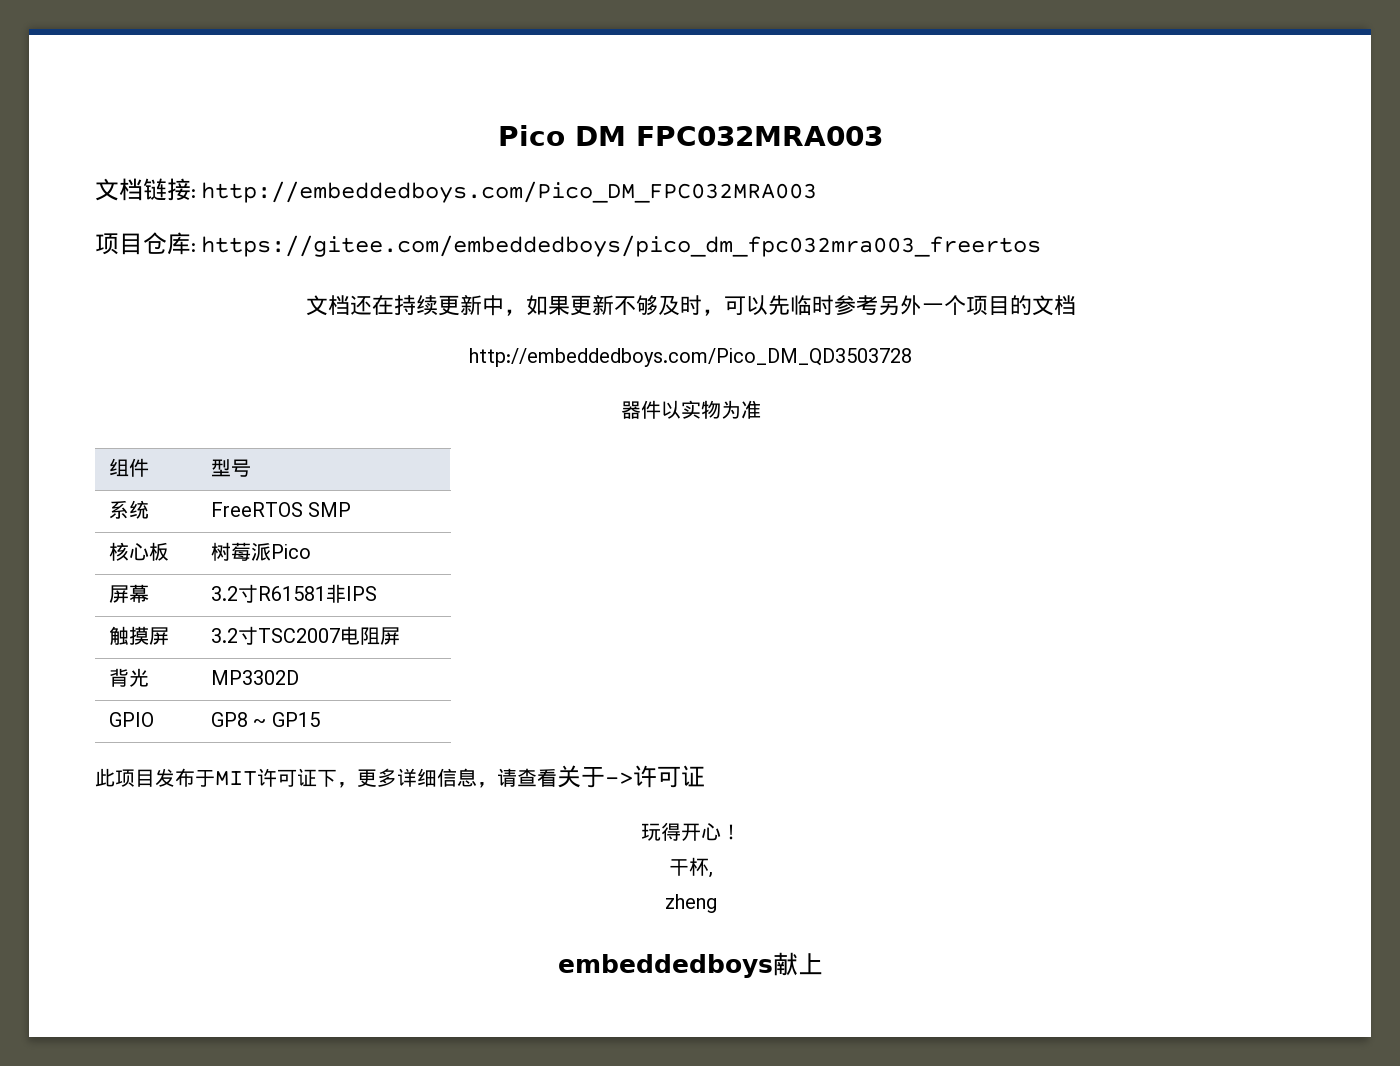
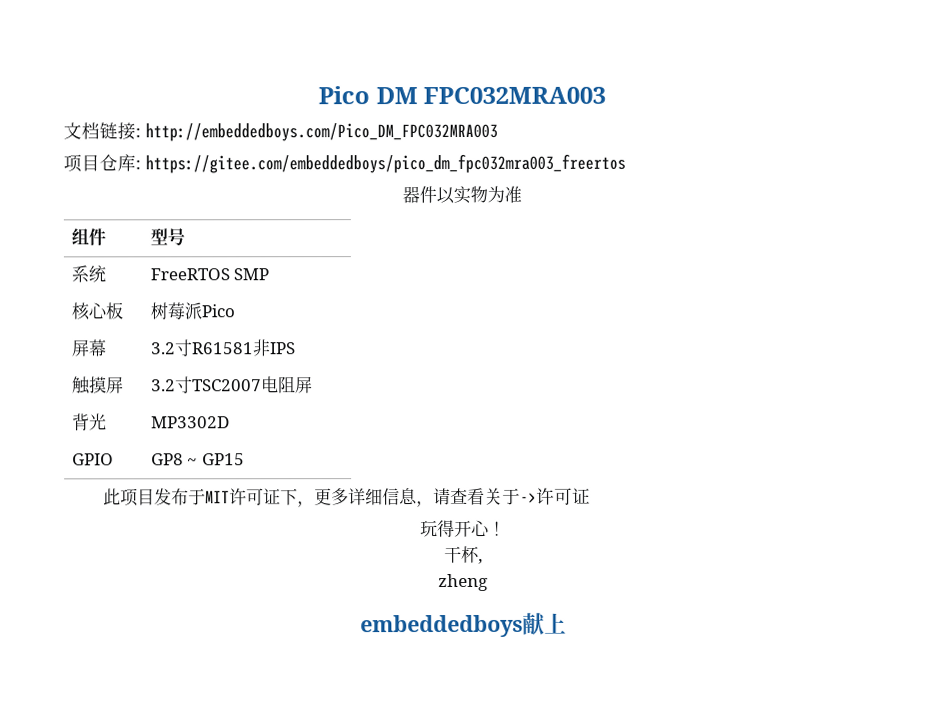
- 文档还在持续更新中，如果更新不够及时，可以先临时参考另外一个项目的文档
- http://embeddedboys.com/Pico_DM_QD3503728

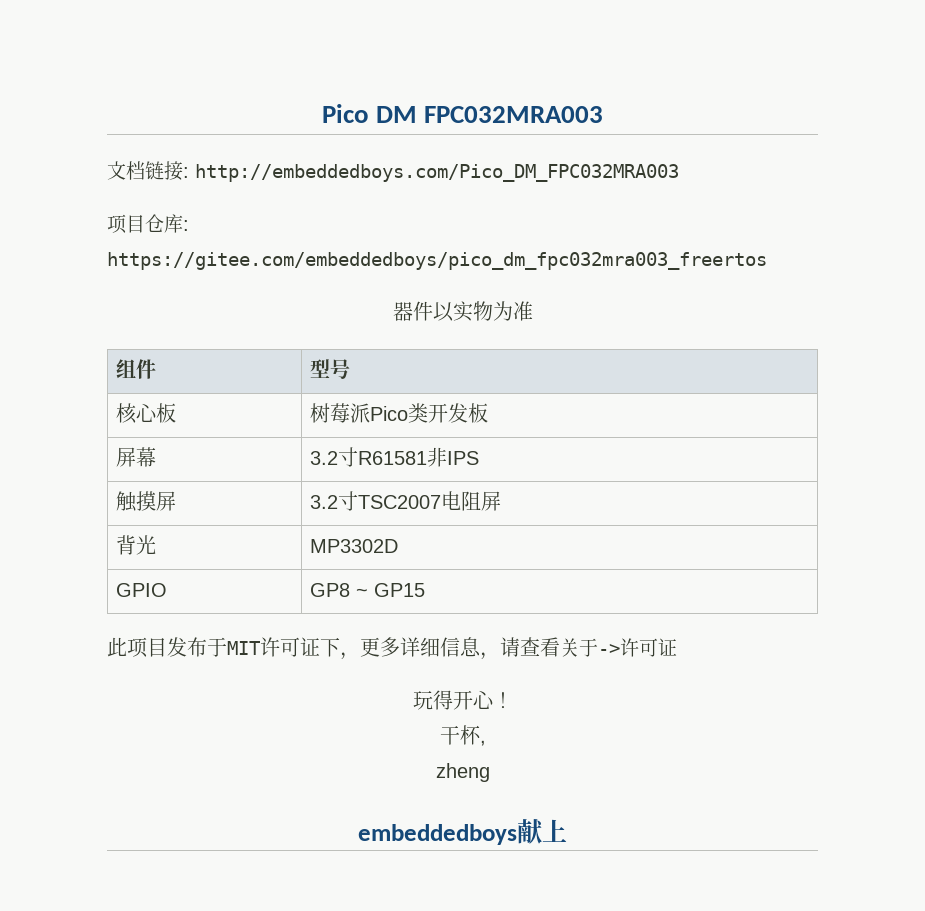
- 系统 | FreeRTOS SMP
- 核心板 | 树莓派Pico
+ 核心板 | 树莓派Pico类开发板

